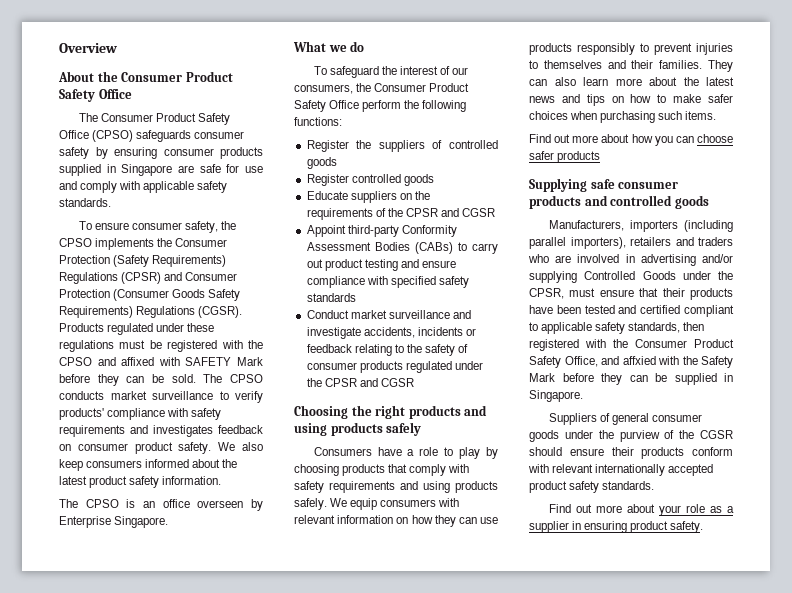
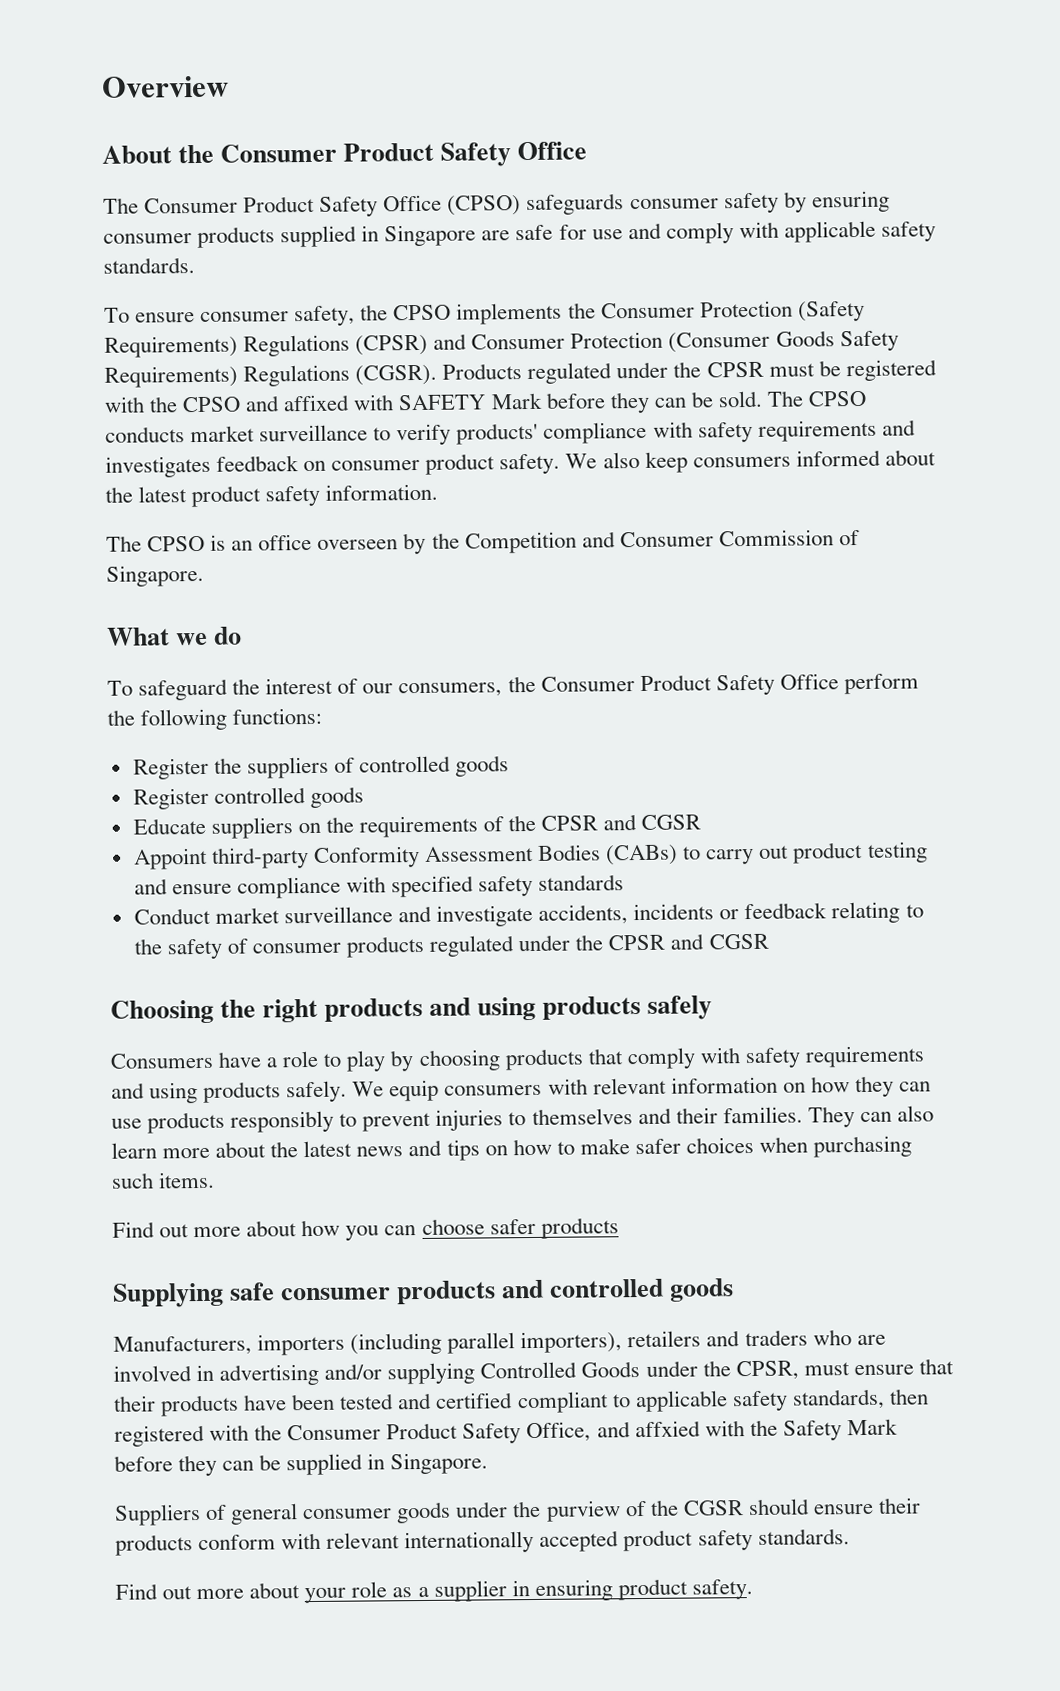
- Products regulated under these regulations must be registered with the CPSO and affixed with SAFETY Mark before they can be sold.
+ Products regulated under the CPSR must be registered with the CPSO and affixed with SAFETY Mark before they can be sold.
- The CPSO is an office overseen by Enterprise Singapore.
+ The CPSO is an office overseen by the Competition and Consumer Commission of Singapore.

